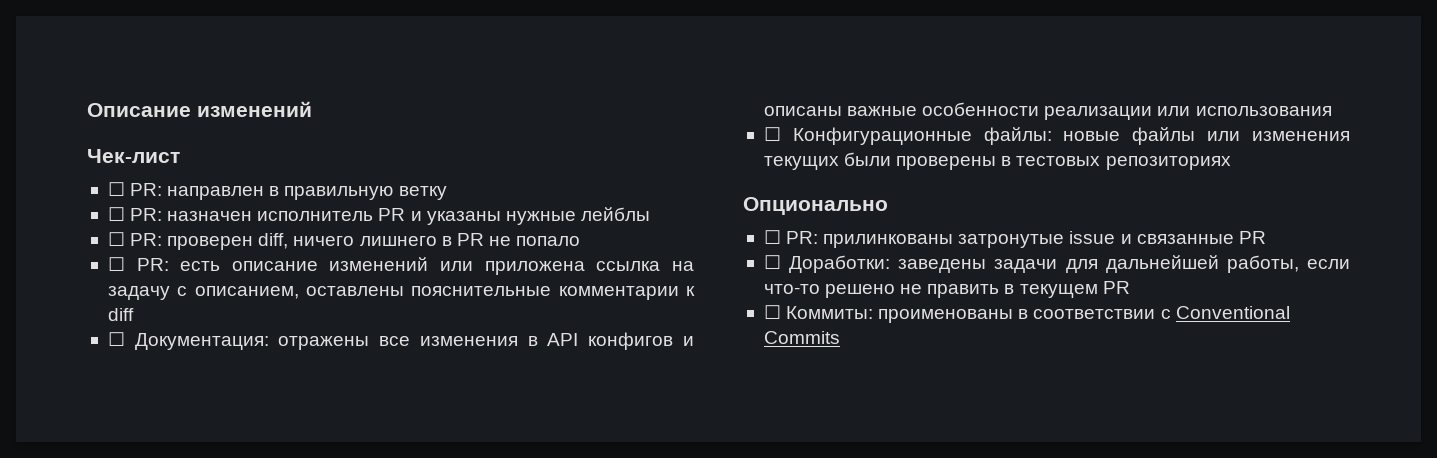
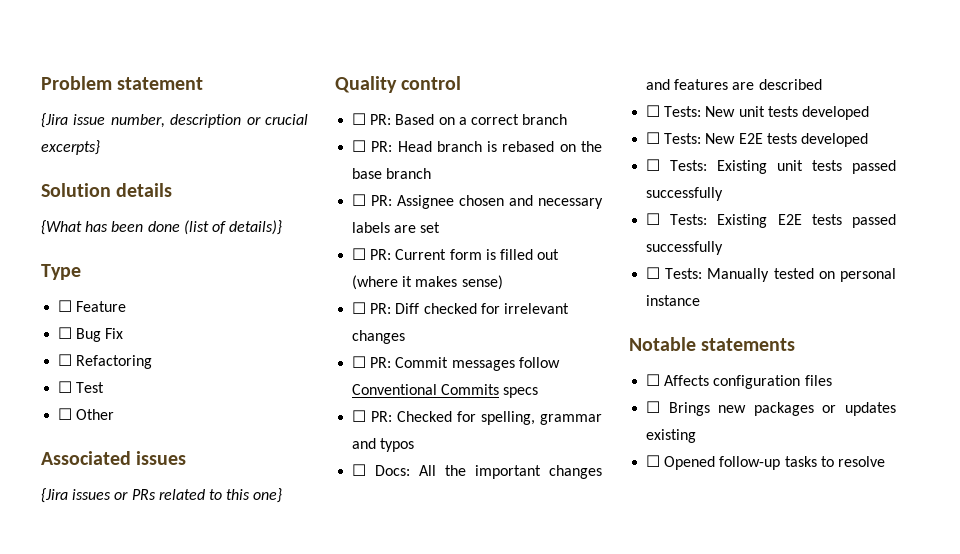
- Описание изменений
- Чек-лист
- ☐ PR: направлен в правильную ветку
- ☐ PR: назначен исполнитель PR и указаны нужные лейблы
- ☐ PR: проверен diff, ничего лишнего в PR не попало
- ☐ PR: есть описание изменений или приложена ссылка на задачу с описанием, оставлены пояснительные комментарии к diff
- ☐ Документация: отражены все изменения в API конфигов и описаны важные особенности реализации или использования
- ☐ Конфигурационные файлы: новые файлы или изменения текущих были проверены в тестовых репозиториях
- Опционально
- ☐ PR: прилинкованы затронутые issue и связанные PR
- ☐ Доработки: заведены задачи для дальнейшей работы, если что-то решено не править в текущем PR
- ☐ Коммиты: проименованы в соответствии с Conventional Commits
+ Problem statement
+ {Jira issue number, description or crucial excerpts}
+ Solution details
+ {What has been done (list of details)}
+ Type
+ ☐ Feature
+ ☐ Bug Fix
+ ☐ Refactoring
+ ☐ Test
+ ☐ Other
+ Associated issues
+ {Jira issues or PRs related to this one}
+ Quality control
+ ☐ PR: Based on a correct branch
+ ☐ PR: Head branch is rebased on the base branch
+ ☐ PR: Assignee chosen and necessary labels are set
+ ☐ PR: Current form is filled out (where it makes sense)
+ ☐ PR: Diff checked for irrelevant changes
+ ☐ PR: Commit messages follow Conventional Commits specs
+ ☐ PR: Checked for spelling, grammar and typos
+ ☐ Docs: All the important changes and features are described
+ ☐ Tests: New unit tests developed
+ ☐ Tests: New E2E tests developed
+ ☐ Tests: Existing unit tests passed successfully
+ ☐ Tests: Existing E2E tests passed successfully
+ ☐ Tests: Manually tested on personal instance
+ Notable statements
+ ☐ Affects configuration files
+ ☐ Brings new packages or updates existing
+ ☐ Opened follow-up tasks to resolve

